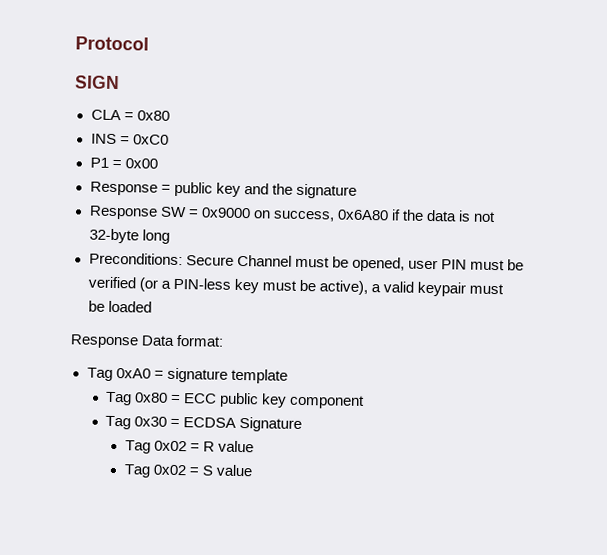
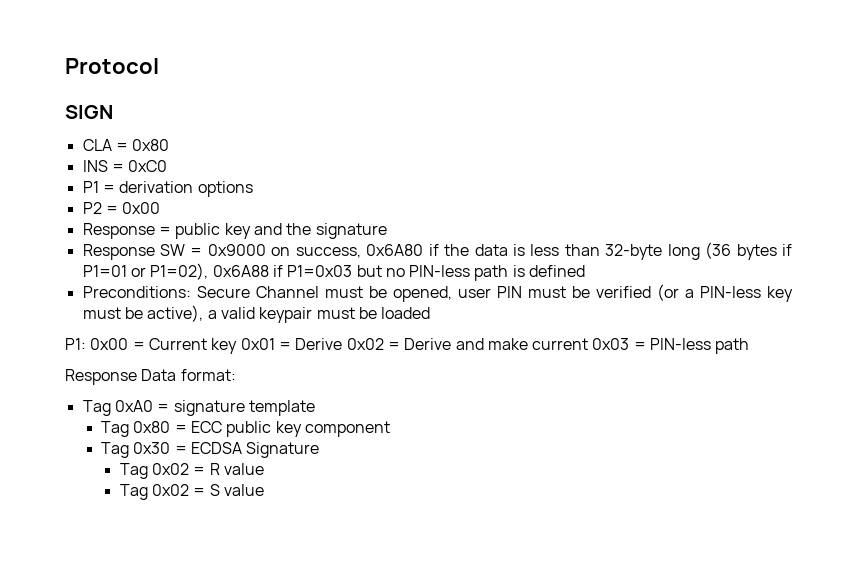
- P1 = 0x00
+ P1 = derivation options
+ P2 = 0x00
- Response SW = 0x9000 on success, 0x6A80 if the data is not 32-byte long
+ Response SW = 0x9000 on success, 0x6A80 if the data is less than 32-byte long (36 bytes if P1=01 or P1=02), 0x6A88 if P1=0x03 but no PIN-less path is defined
+ P1: 0x00 = Current key 0x01 = Derive 0x02 = Derive and make current 0x03 = PIN-less path

